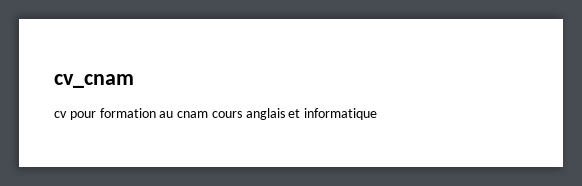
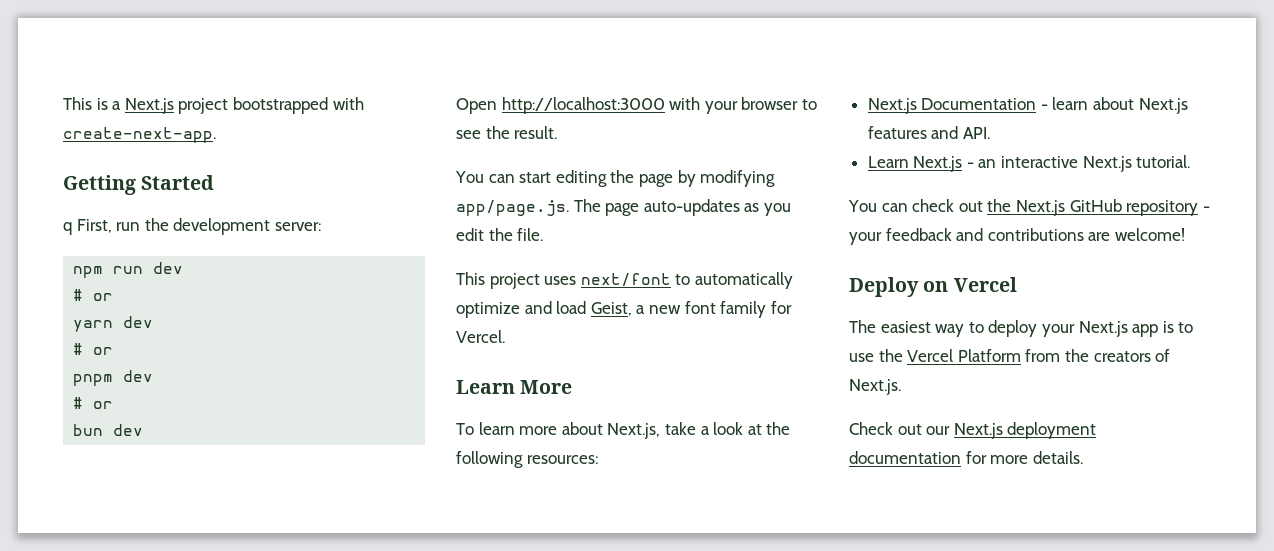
- cv_cnam
- cv pour formation au cnam cours anglais et informatique
+ This is a Next.js project bootstrapped with create-next-app.
+ Getting Started
+ q First, run the development server:
+ npm run dev
+ # or
+ yarn dev
+ # or
+ pnpm dev
+ # or
+ bun dev
+ Open http://localhost:3000 with your browser to see the result.
+ You can start editing the page by modifying app/page.js. The page auto-updates as you edit the file.
+ This project uses next/font to automatically optimize and load Geist, a new font family for Vercel.
+ Learn More
+ To learn more about Next.js, take a look at the following resources:
+ Next.js Documentation - learn about Next.js features and API.
+ Learn Next.js - an interactive Next.js tutorial.
+ You can check out the Next.js GitHub repository - your feedback and contributions are welcome!
+ Deploy on Vercel
+ The easiest way to deploy your Next.js app is to use the Vercel Platform from the creators of Next.js.
+ Check out our Next.js deployment documentation for more details.

